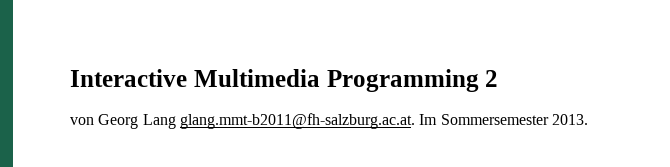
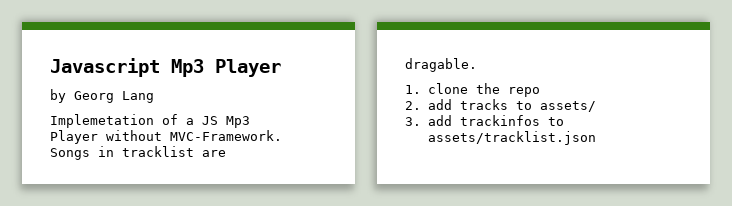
- Interactive Multimedia Programming 2
- von Georg Lang glang.mmt-b2011@fh-salzburg.ac.at. Im Sommersemester 2013.
+ Javascript Mp3 Player
+ by Georg Lang
+ Implemetation of a JS Mp3 Player without MVC-Framework. Songs in tracklist are dragable.
+ 1. clone the repo
+ 2. add tracks to assets/
+ 3. add trackinfos to assets/tracklist.json

